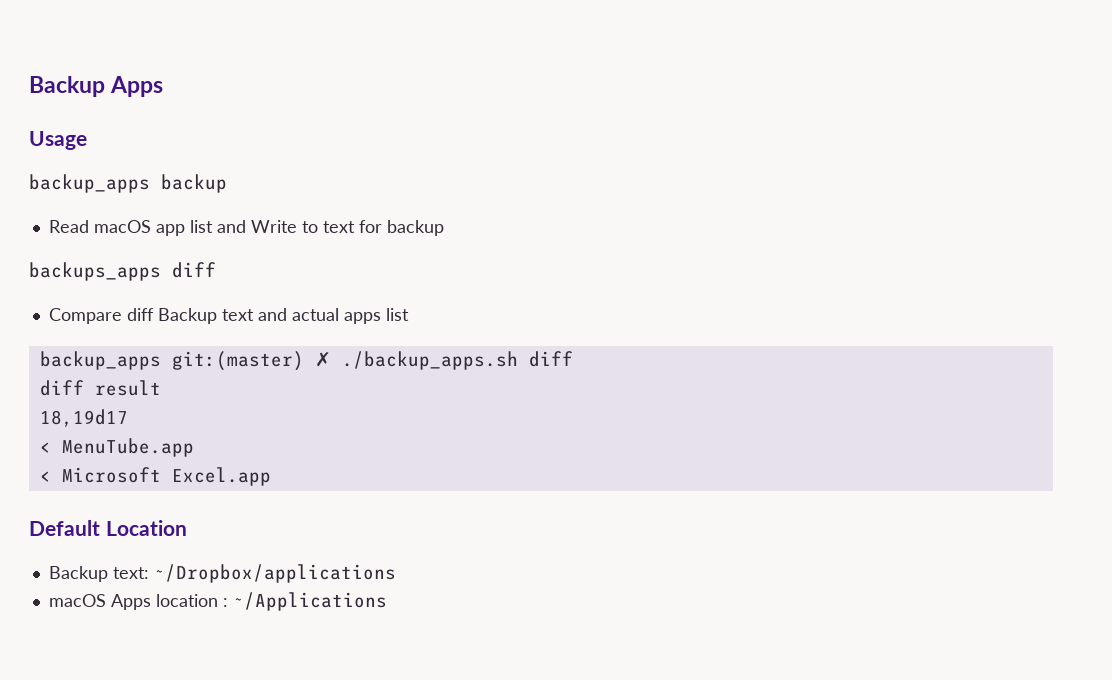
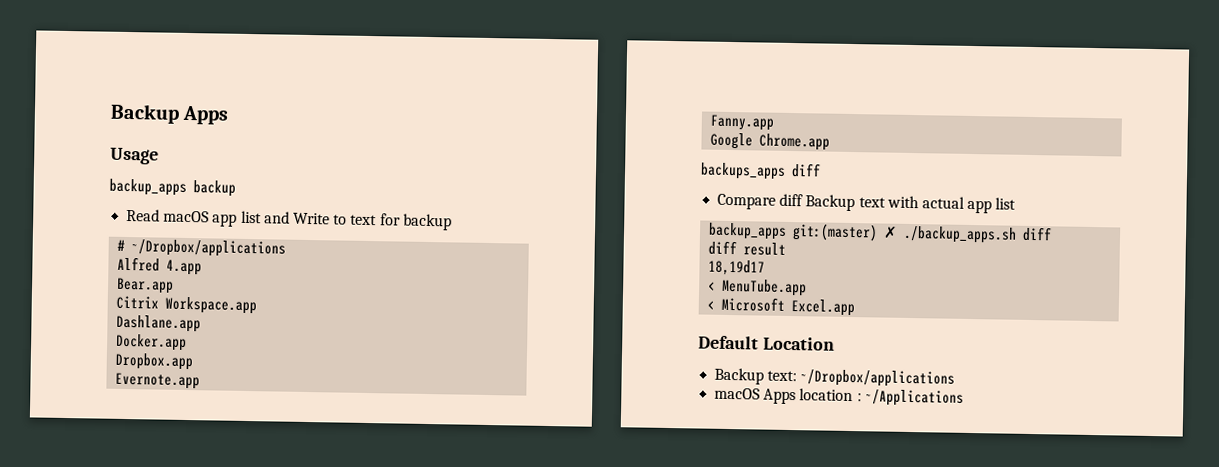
+ # ~/Dropbox/applications
+ Alfred 4.app
+ Bear.app
+ Citrix Workspace.app
+ Dashlane.app
+ Docker.app
+ Dropbox.app
+ Evernote.app
+ Fanny.app
+ Google Chrome.app
- Compare diff Backup text and actual apps list
+ Compare diff Backup text with actual app list

